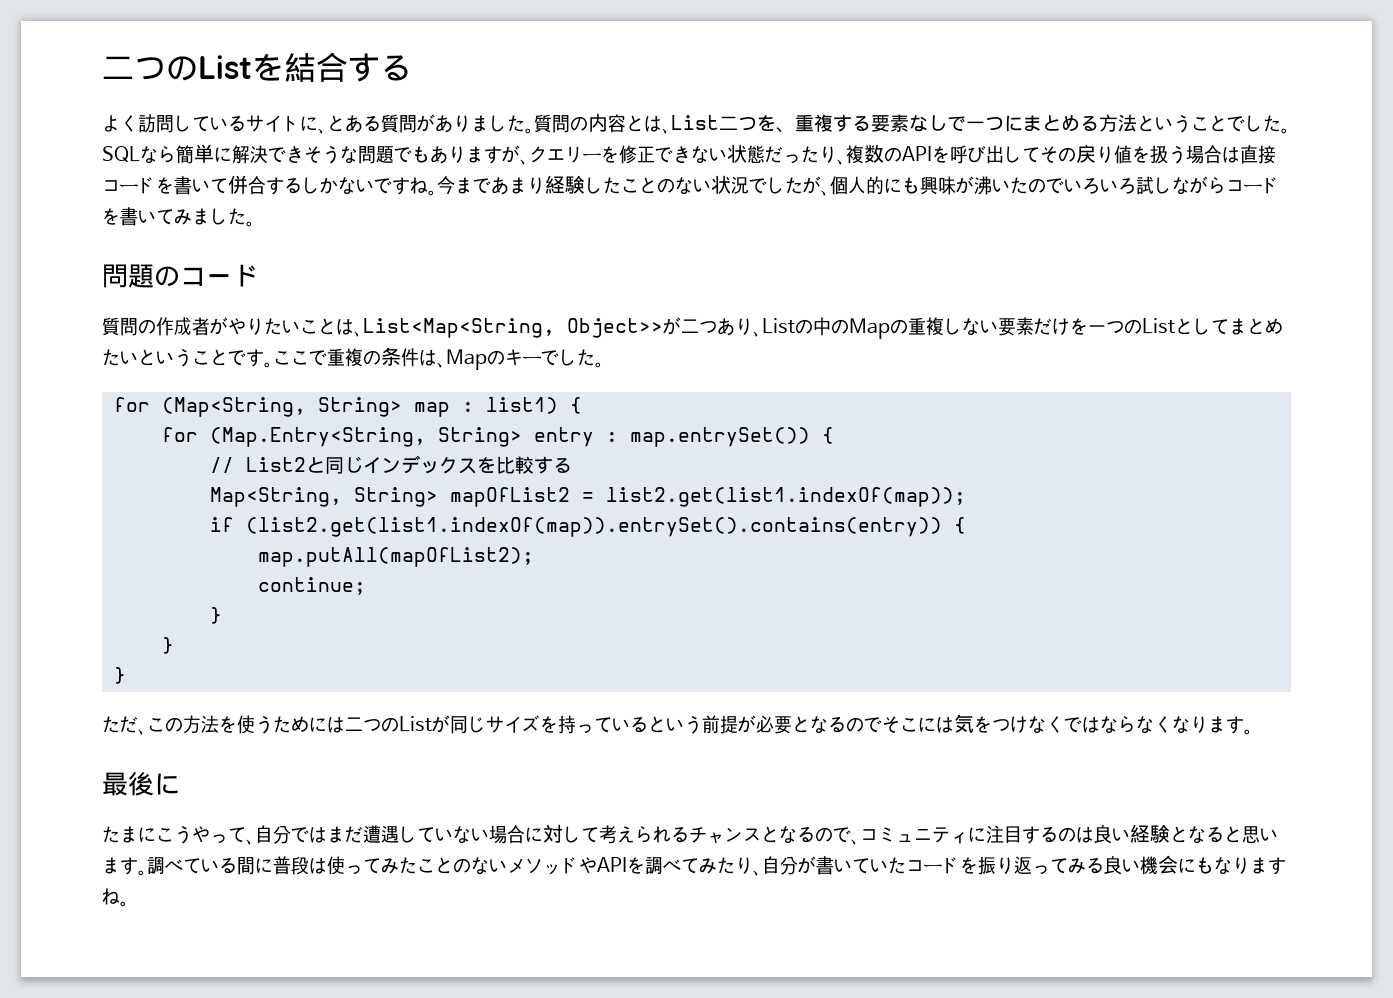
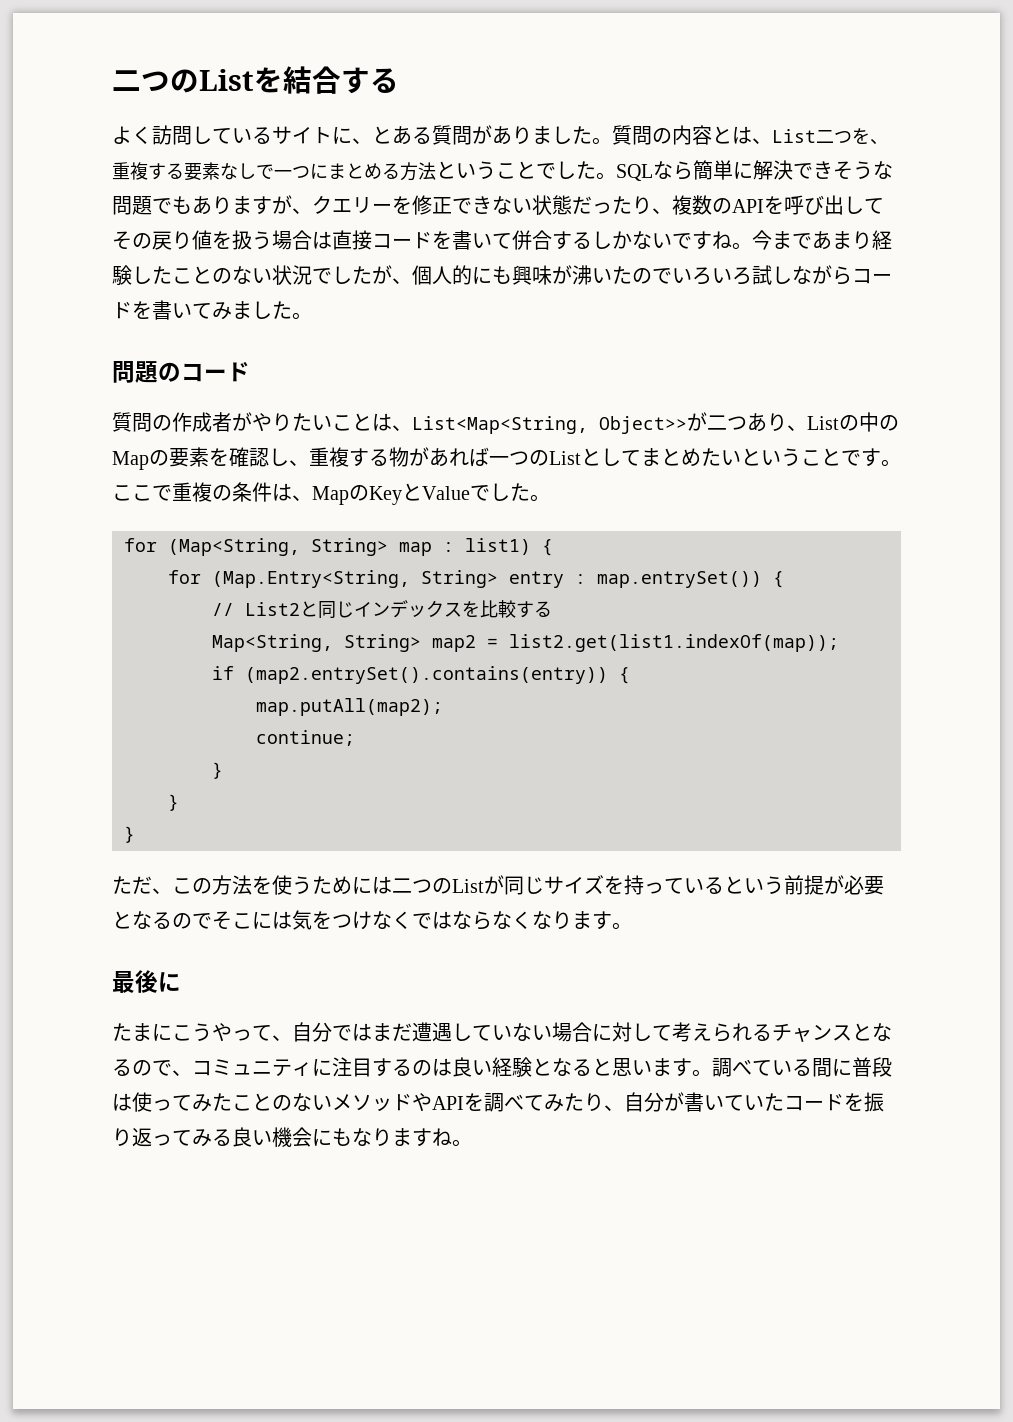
- 質問の作成者がやりたいことは、List<Map<String, Object>>が二つあり、Listの中のMapの重複しない要素だけを一つのListとしてまとめたいということです。
+ 質問の作成者がやりたいことは、List<Map<String, Object>>が二つあり、Listの中のMapの要素を確認し、重複する物があれば一つのListとしてまとめたいということです。
- ここで重複の条件は、Mapのキーでした。
+ ここで重複の条件は、MapのKeyとValueでした。
- Map<String, String> mapOfList2 = list2.get(list1.indexOf(map));
+ Map<String, String> map2 = list2.get(list1.indexOf(map));
- if (list2.get(list1.indexOf(map)).entrySet().contains(entry)) {
- map.putAll(mapOfList2);
+ if (map2.entrySet().contains(entry)) {
+ map.putAll(map2);

